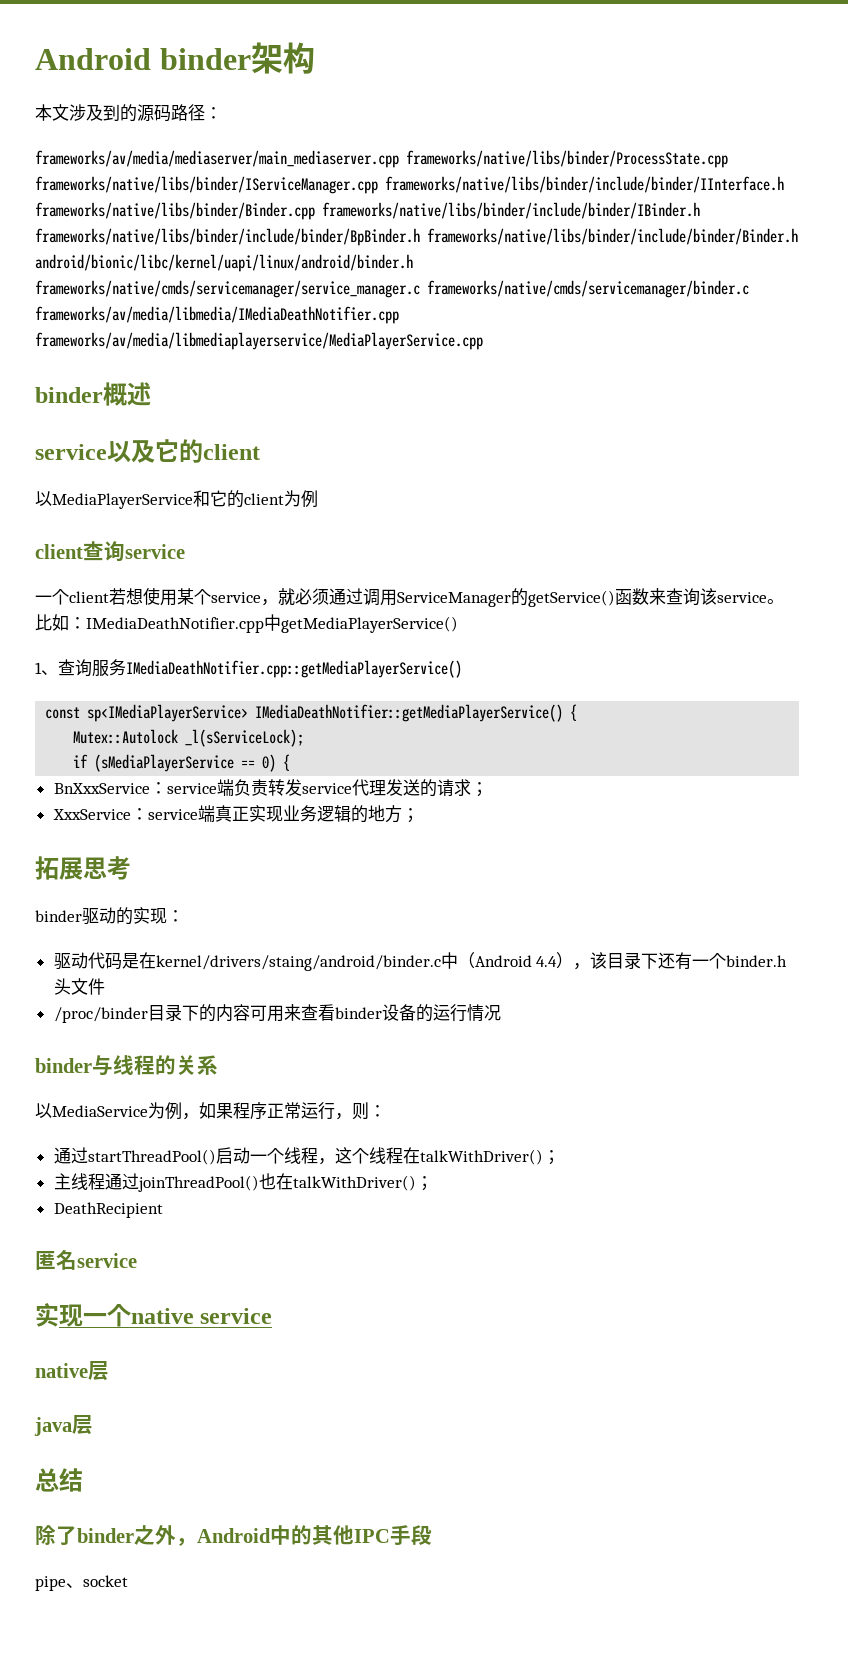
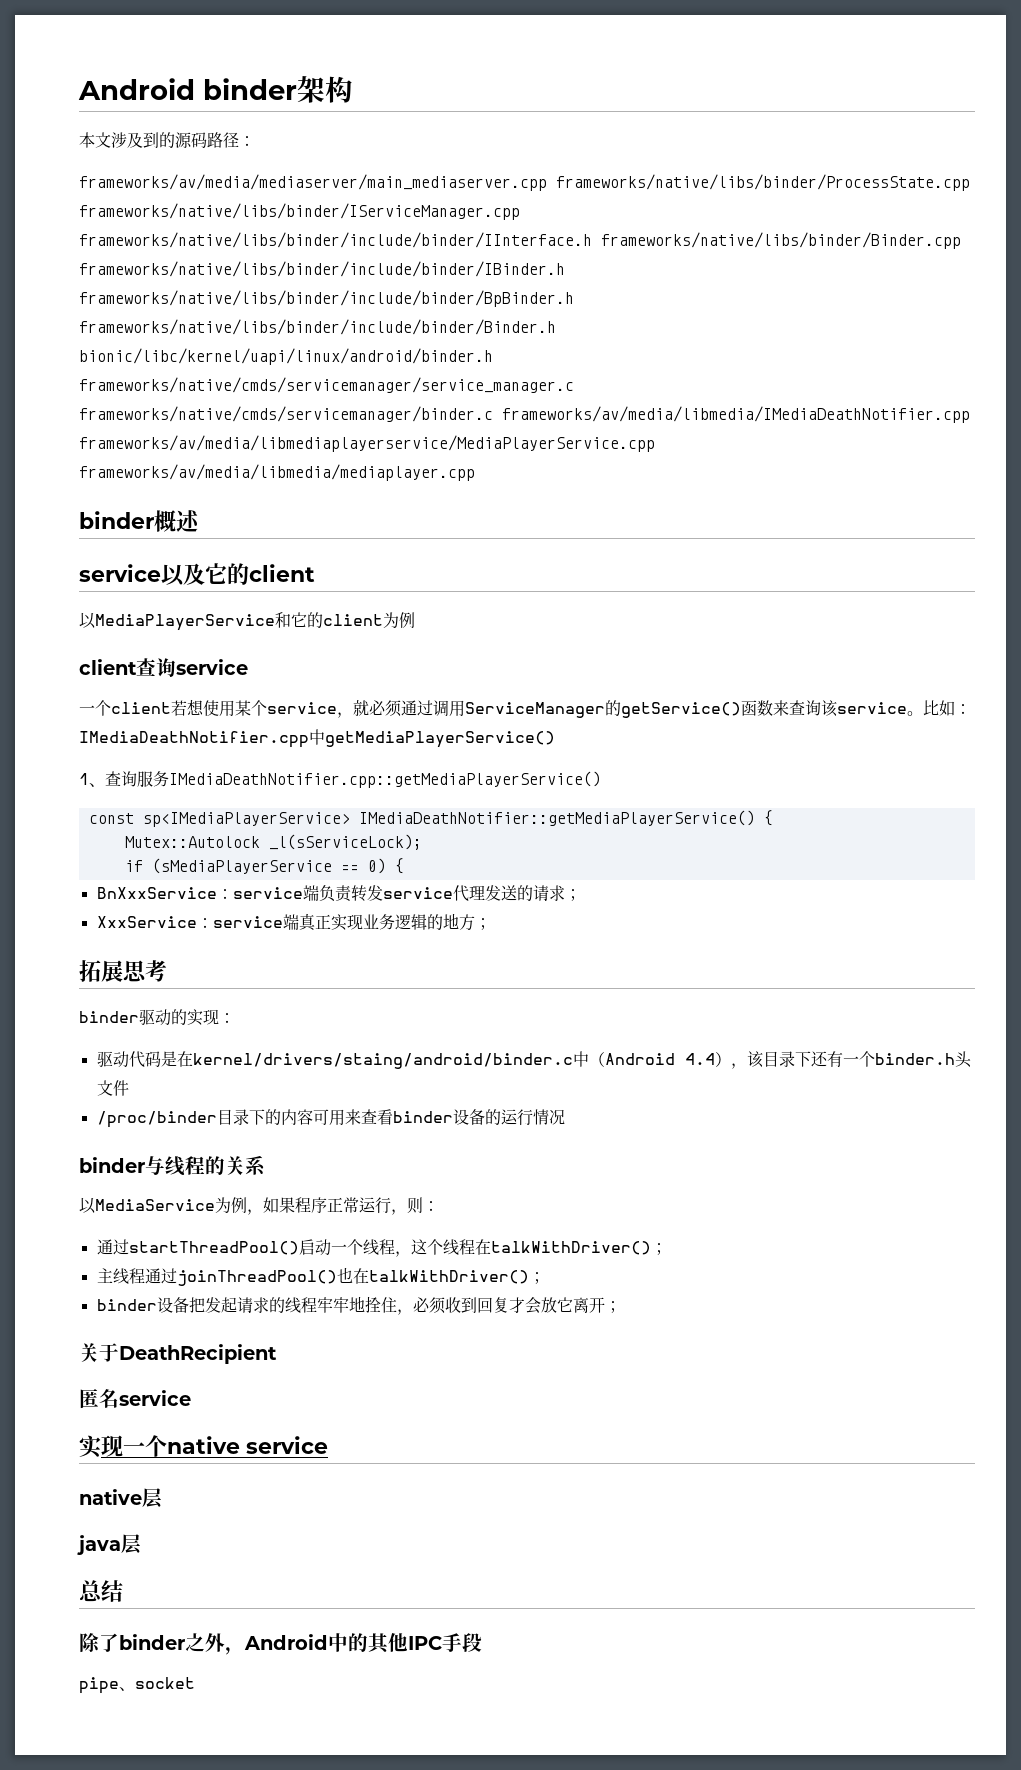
- frameworks/av/media/mediaserver/main_mediaserver.cpp frameworks/native/libs/binder/ProcessState.cpp frameworks/native/libs/binder/IServiceManager.cpp frameworks/native/libs/binder/include/binder/IInterface.h frameworks/native/libs/binder/Binder.cpp frameworks/native/libs/binder/include/binder/IBinder.h frameworks/native/libs/binder/include/binder/BpBinder.h frameworks/native/libs/binder/include/binder/Binder.h android/bionic/libc/kernel/uapi/linux/android/binder.h frameworks/native/cmds/servicemanager/service_manager.c frameworks/native/cmds/servicemanager/binder.c frameworks/av/media/libmedia/IMediaDeathNotifier.cpp frameworks/av/media/libmediaplayerservice/MediaPlayerService.cpp
+ frameworks/av/media/mediaserver/main_mediaserver.cpp frameworks/native/libs/binder/ProcessState.cpp frameworks/native/libs/binder/IServiceManager.cpp frameworks/native/libs/binder/include/binder/IInterface.h frameworks/native/libs/binder/Binder.cpp frameworks/native/libs/binder/include/binder/IBinder.h frameworks/native/libs/binder/include/binder/BpBinder.h frameworks/native/libs/binder/include/binder/Binder.h bionic/libc/kernel/uapi/linux/android/binder.h frameworks/native/cmds/servicemanager/service_manager.c frameworks/native/cmds/servicemanager/binder.c frameworks/av/media/libmedia/IMediaDeathNotifier.cpp frameworks/av/media/libmediaplayerservice/MediaPlayerService.cpp frameworks/av/media/libmedia/mediaplayer.cpp
- DeathRecipient
+ binder设备把发起请求的线程牢牢地拴住，必须收到回复才会放它离开；
+ 关于DeathRecipient

